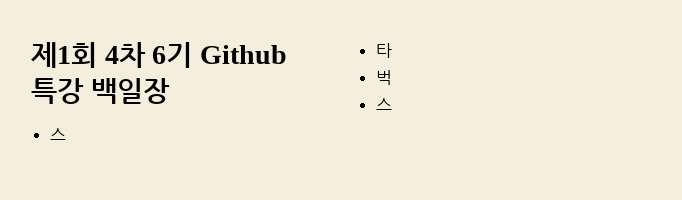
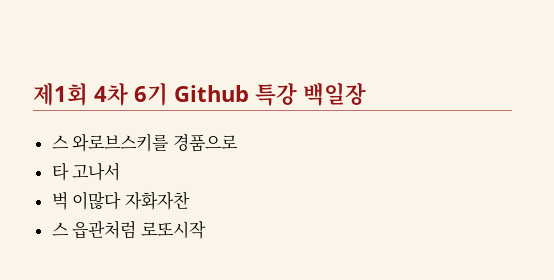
  제1회 4차 6기 Github 특강 백일장
- 스
+ 스 와로브스키를 경품으로
- 타
+ 타 고나서
- 벅
- 스
+ 벅 이많다 자화자찬
+ 스 읍관처럼 로또시작

